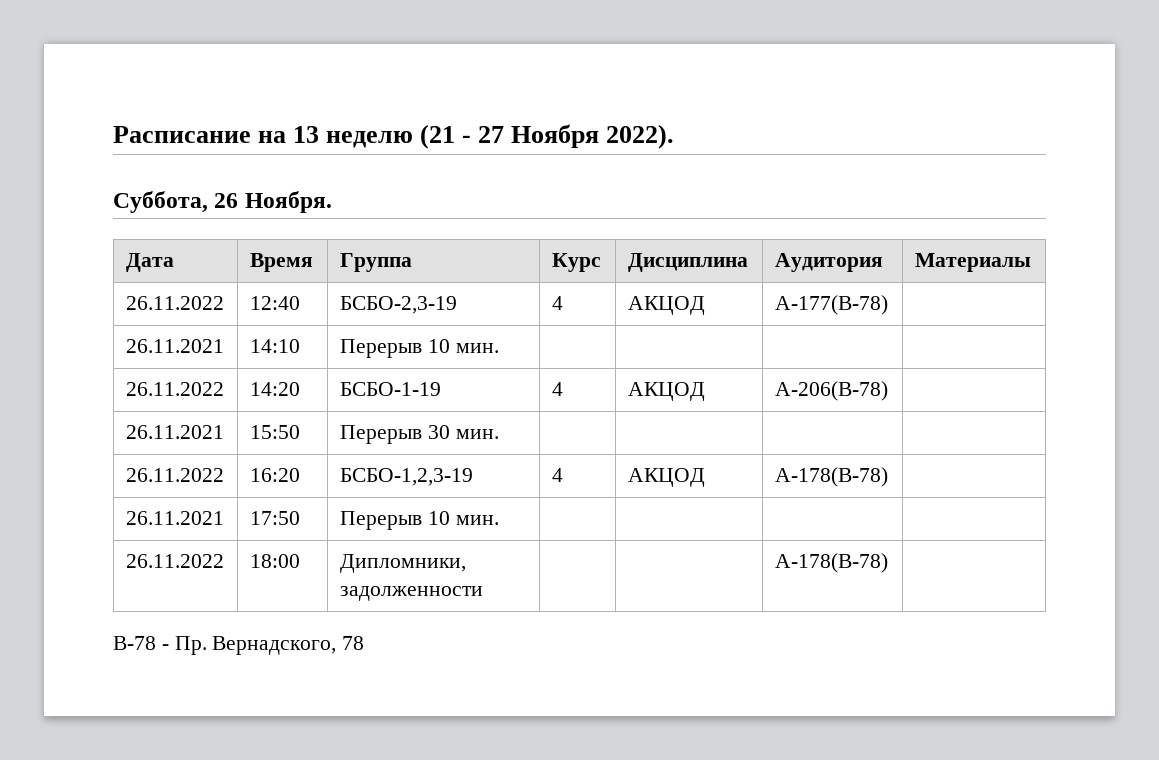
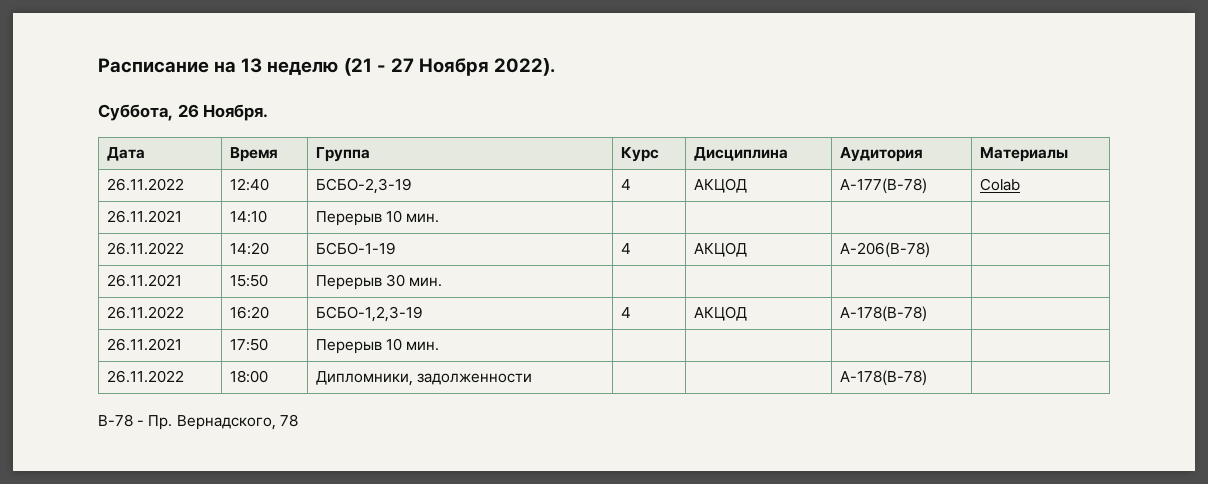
- 26.11.2022 | 12:40 | БСБО-2,3-19 | 4 | АКЦОД | А-177(В-78) |
+ 26.11.2022 | 12:40 | БСБО-2,3-19 | 4 | АКЦОД | А-177(В-78) | Colab

